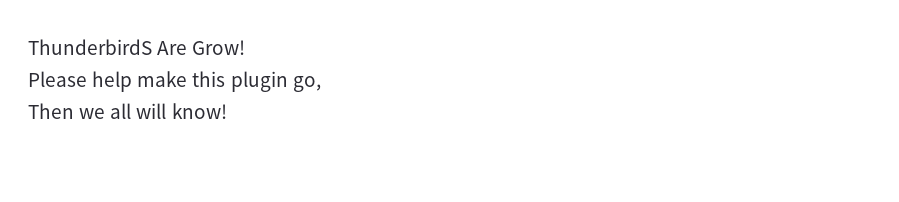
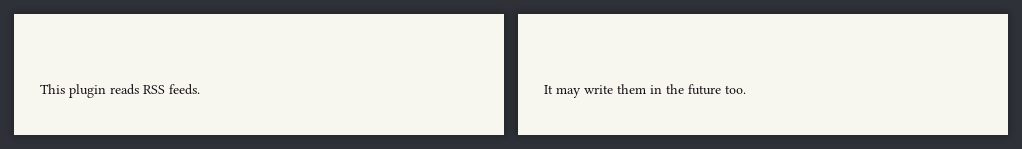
- ThunderbirdS Are Grow!
- Please help make this plugin go,
- Then we all will know!
+ This plugin reads RSS feeds.
+ It may write them in the future too.

